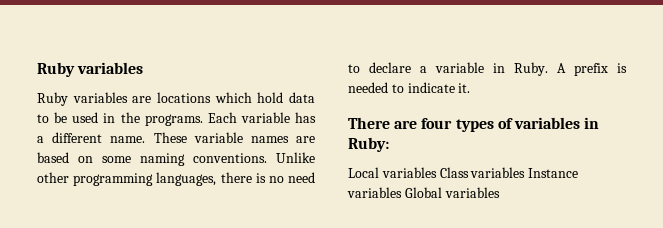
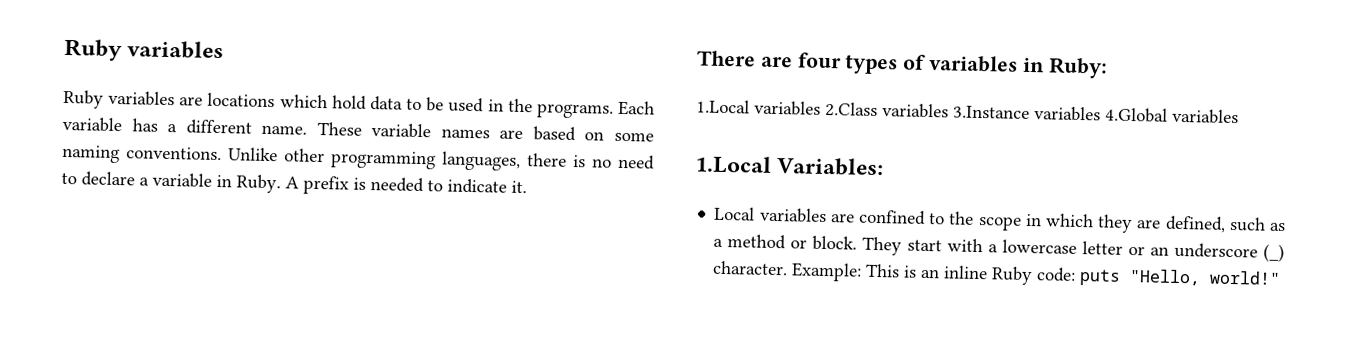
- Local variables Class variables Instance variables Global variables
+ 1.Local variables 2.Class variables 3.Instance variables 4.Global variables
+ 1.Local Variables:
+ Local variables are confined to the scope in which they are defined, such as a method or block. They start with a lowercase letter or an underscore (_) character. Example: This is an inline Ruby code: puts "Hello, world!"

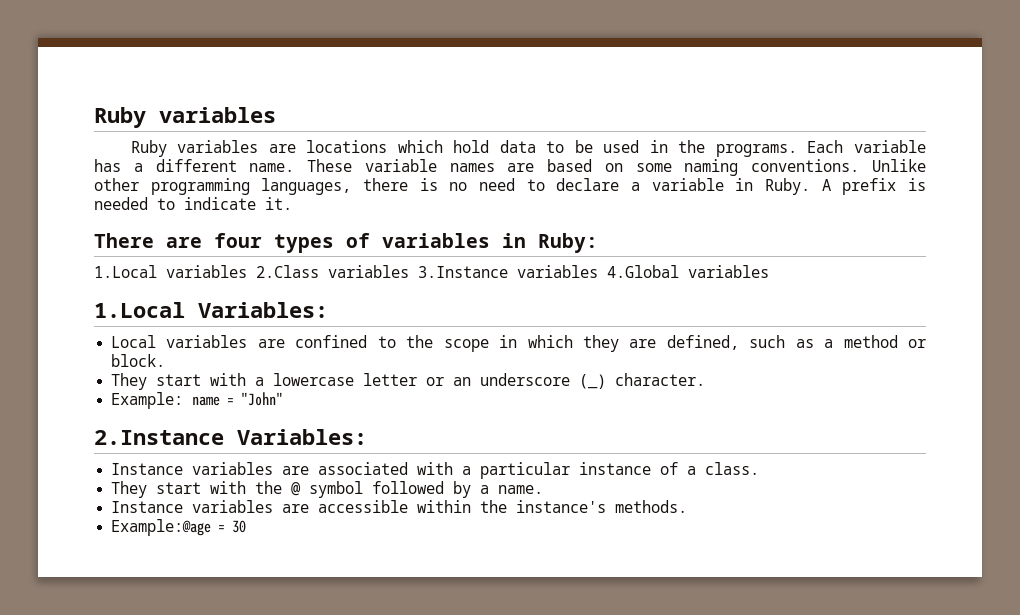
- Local variables are confined to the scope in which they are defined, such as a method or block. They start with a lowercase letter or an underscore (_) character. Example: This is an inline Ruby code: puts "Hello, world!"
+ Local variables are confined to the scope in which they are defined, such as a method or block.
+ They start with a lowercase letter or an underscore (_) character.
+ Example: name = "John"
+ 2.Instance Variables:
+ Instance variables are associated with a particular instance of a class.
+ They start with the @ symbol followed by a name.
+ Instance variables are accessible within the instance's methods.
+ Example:@age = 30

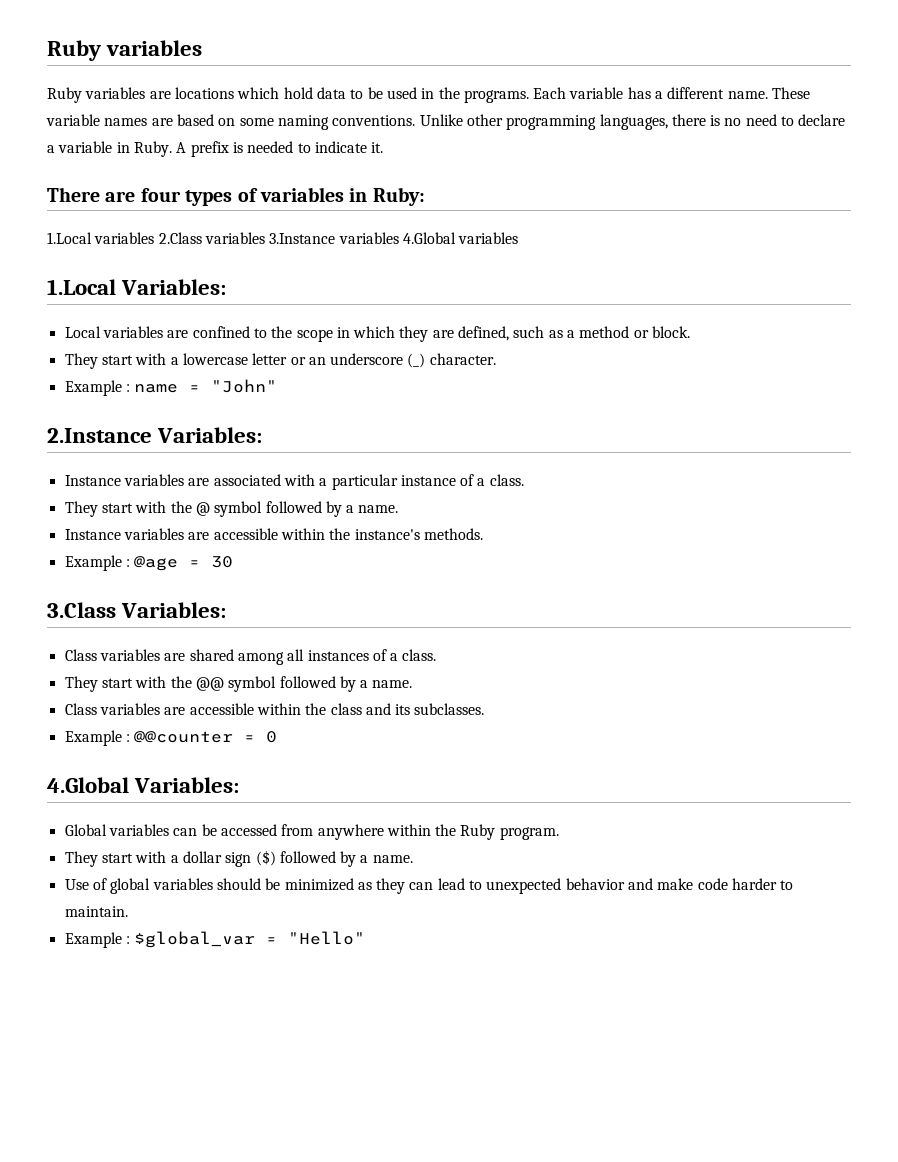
- Example: name = "John"
+ Example : name = "John"
- Example:@age = 30
+ Example : @age = 30
+ 3.Class Variables:
+ Class variables are shared among all instances of a class.
+ They start with the @@ symbol followed by a name.
+ Class variables are accessible within the class and its subclasses.
+ Example : @@counter = 0
+ 4.Global Variables:
+ Global variables can be accessed from anywhere within the Ruby program.
+ They start with a dollar sign ($) followed by a name.
+ Use of global variables should be minimized as they can lead to unexpected behavior and make code harder to maintain.
+ Example : $global_var = "Hello"

